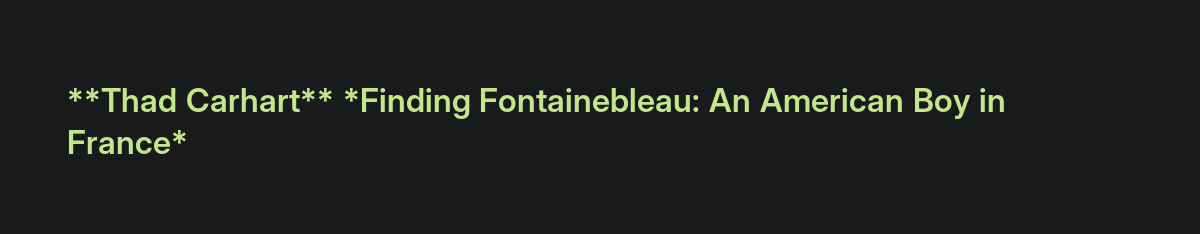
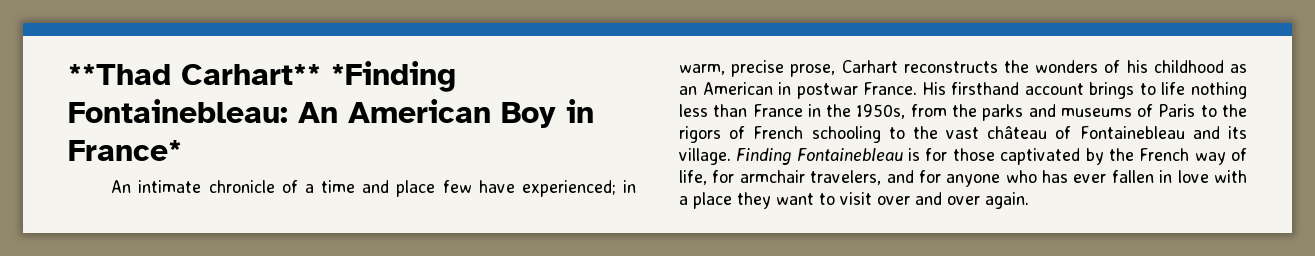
+ An intimate chronicle of a time and place few have experienced; in warm, precise prose, Carhart reconstructs the wonders of his childhood as an American in postwar France. His firsthand account brings to life nothing less than France in the 1950s, from the parks and museums of Paris to the rigors of French schooling to the vast château of Fontainebleau and its village. Finding Fontainebleau is for those captivated by the French way of life, for armchair travelers, and for anyone who has ever fallen in love with a place they want to visit over and over again.

